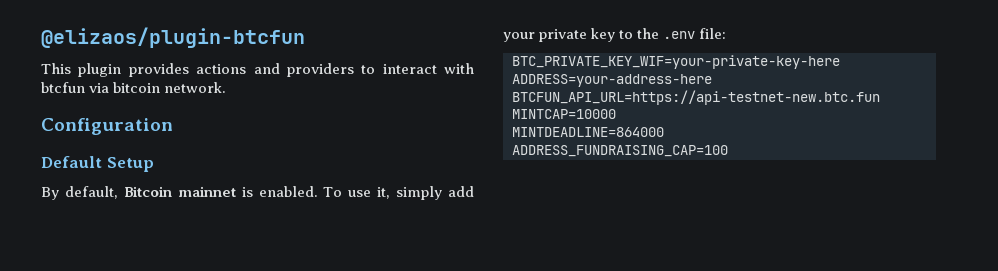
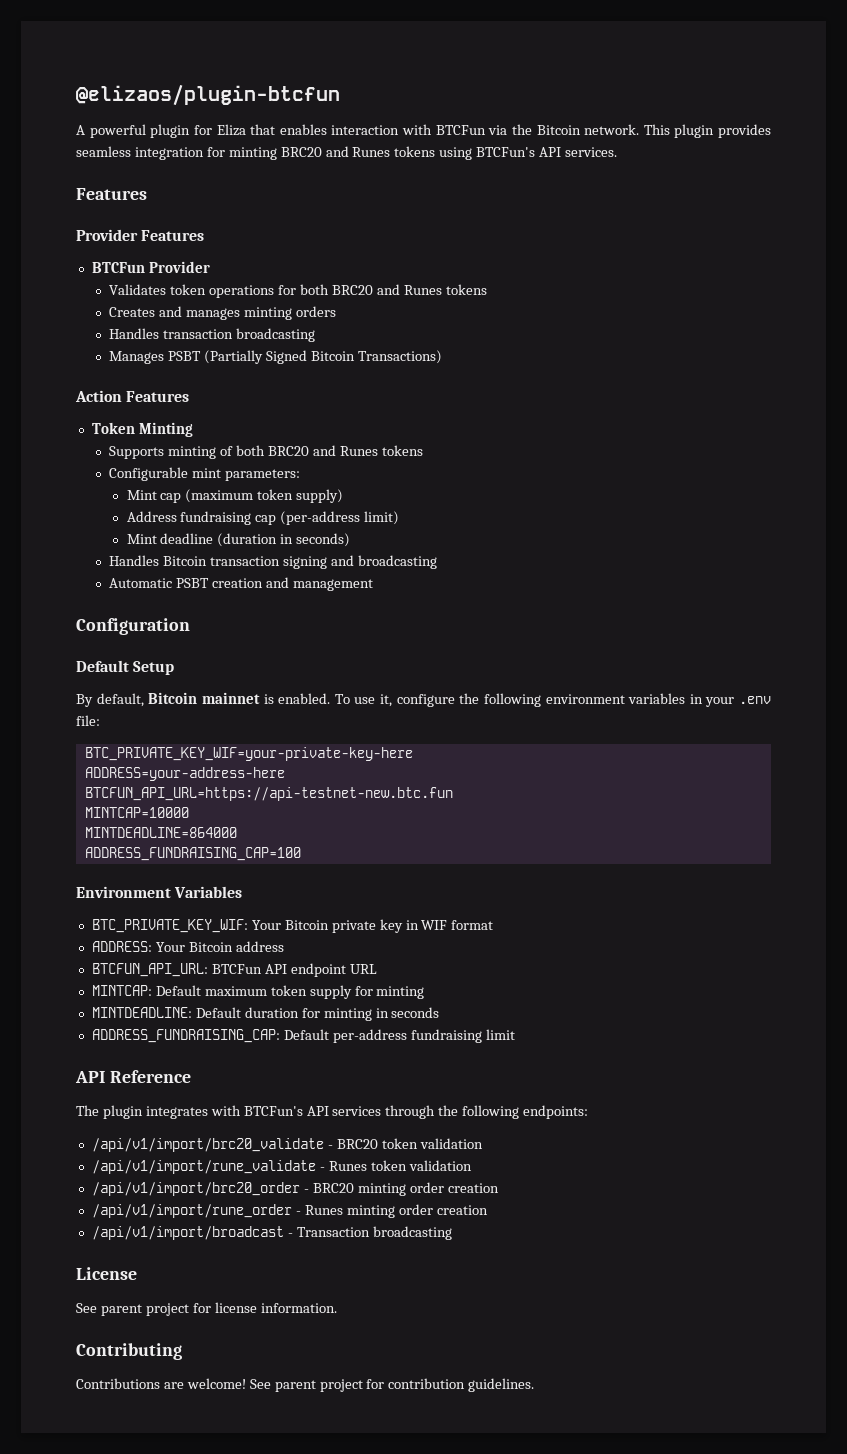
- This plugin provides actions and providers to interact with btcfun via bitcoin network.
+ A powerful plugin for Eliza that enables interaction with BTCFun via the Bitcoin network. This plugin provides seamless integration for minting BRC20 and Runes tokens using BTCFun's API services.
+ Features
+ Provider Features
+ BTCFun Provider
+ Validates token operations for both BRC20 and Runes tokens
+ Creates and manages minting orders
+ Handles transaction broadcasting
+ Manages PSBT (Partially Signed Bitcoin Transactions)
+ Action Features
+ Token Minting
+ Supports minting of both BRC20 and Runes tokens
+ Configurable mint parameters:
+ Mint cap (maximum token supply)
+ Address fundraising cap (per-address limit)
+ Mint deadline (duration in seconds)
+ Handles Bitcoin transaction signing and broadcasting
+ Automatic PSBT creation and management
- To use it, simply add your private key to the .env file:
+ To use it, configure the following environment variables in your .env file:
+ Environment Variables
+ BTC_PRIVATE_KEY_WIF: Your Bitcoin private key in WIF format
+ ADDRESS: Your Bitcoin address
+ BTCFUN_API_URL: BTCFun API endpoint URL
+ MINTCAP: Default maximum token supply for minting
+ MINTDEADLINE: Default duration for minting in seconds
+ ADDRESS_FUNDRAISING_CAP: Default per-address fundraising limit
+ API Reference
+ The plugin integrates with BTCFun's API services through the following endpoints:
+ /api/v1/import/brc20_validate - BRC20 token validation
+ /api/v1/import/rune_validate - Runes token validation
+ /api/v1/import/brc20_order - BRC20 minting order creation
+ /api/v1/import/rune_order - Runes minting order creation
+ /api/v1/import/broadcast - Transaction broadcasting
+ License
+ See parent project for license information.
+ Contributing
+ Contributions are welcome! See parent project for contribution guidelines.

